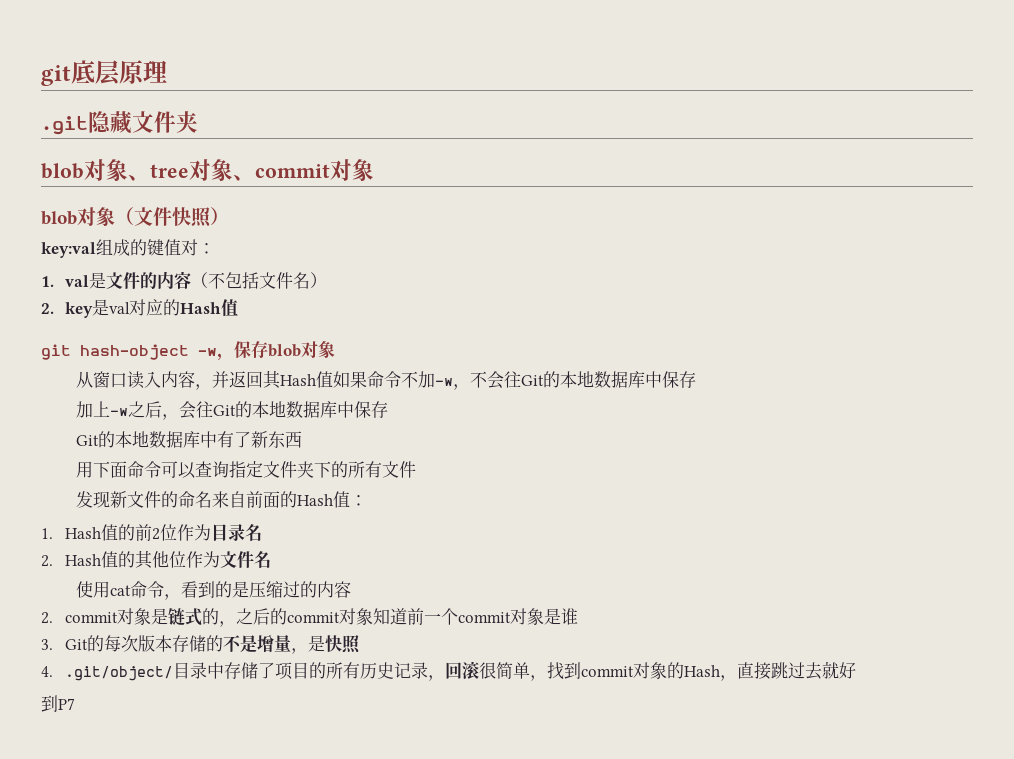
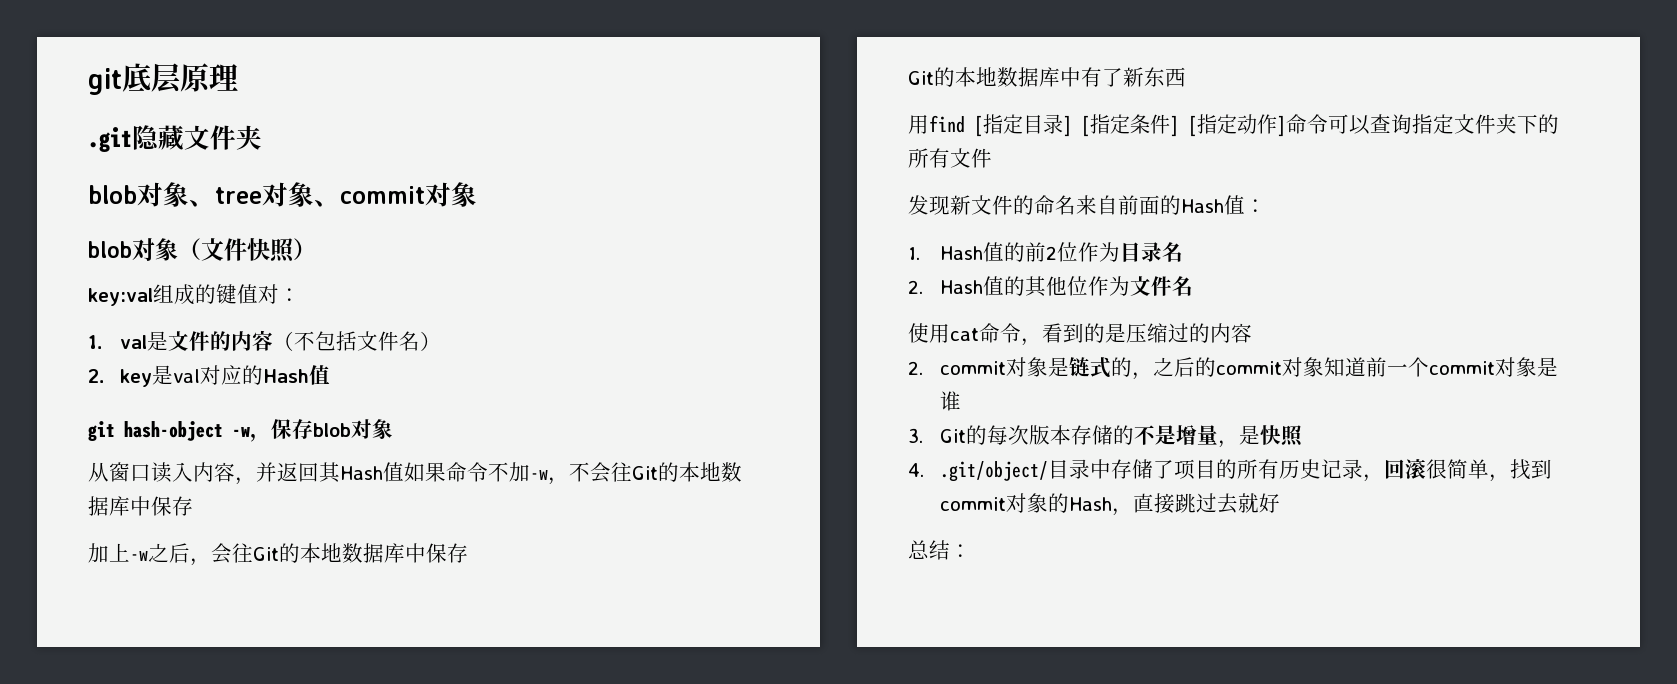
- 用下面命令可以查询指定文件夹下的所有文件
+ 用find [指定目录] [指定条件] [指定动作]命令可以查询指定文件夹下的所有文件
- 到P7
+ 总结：

